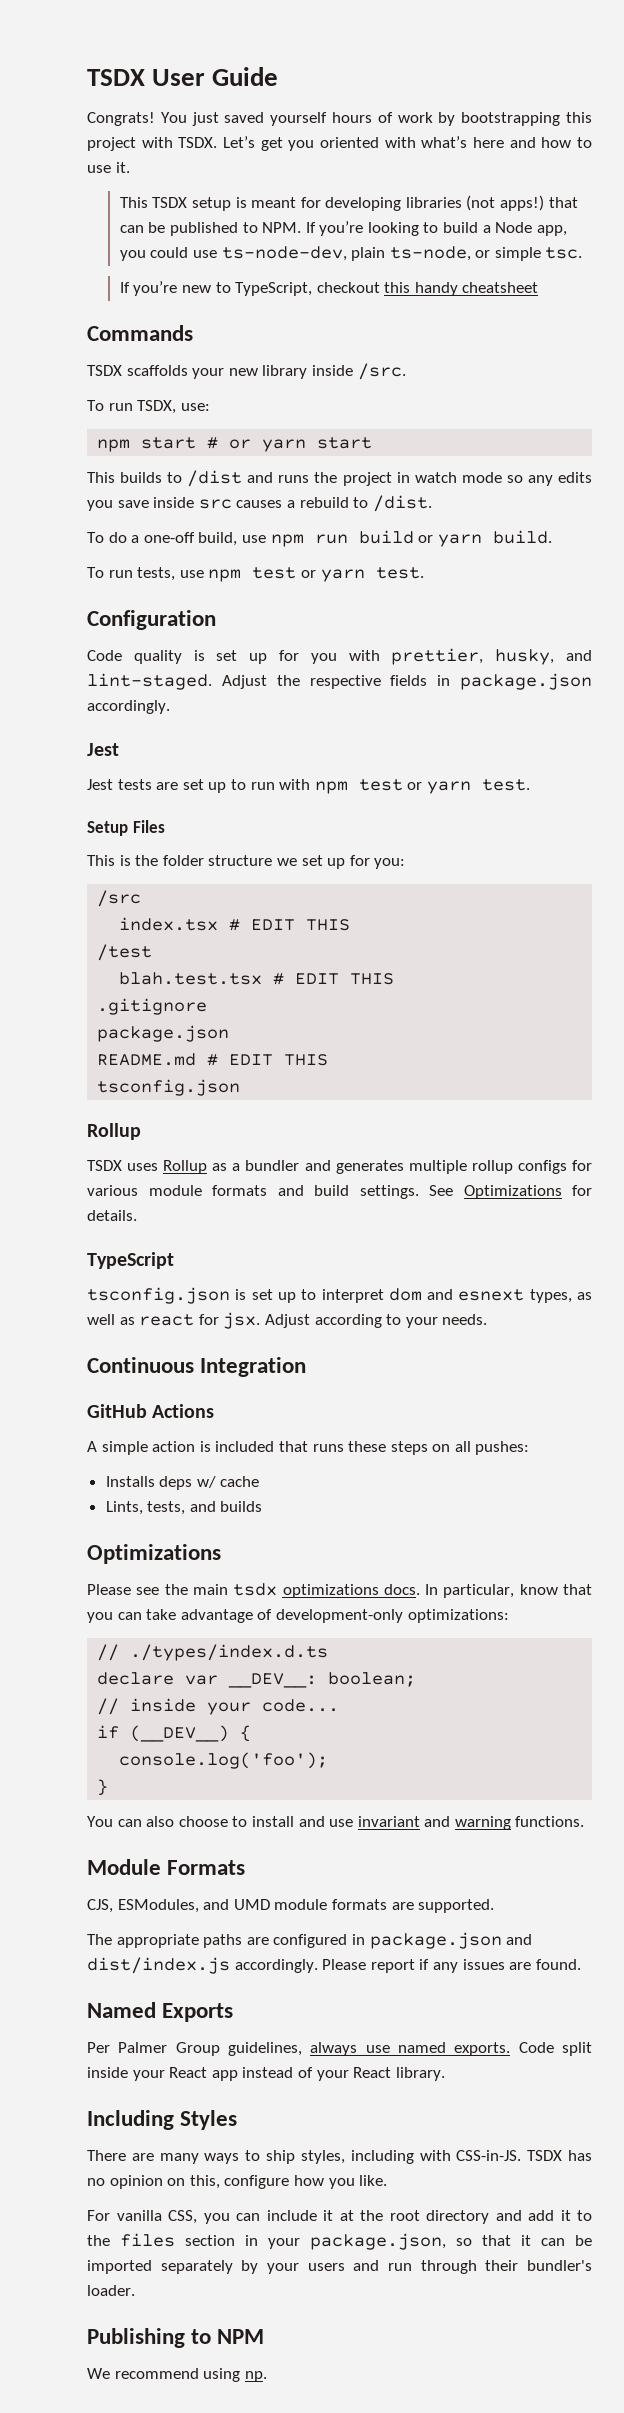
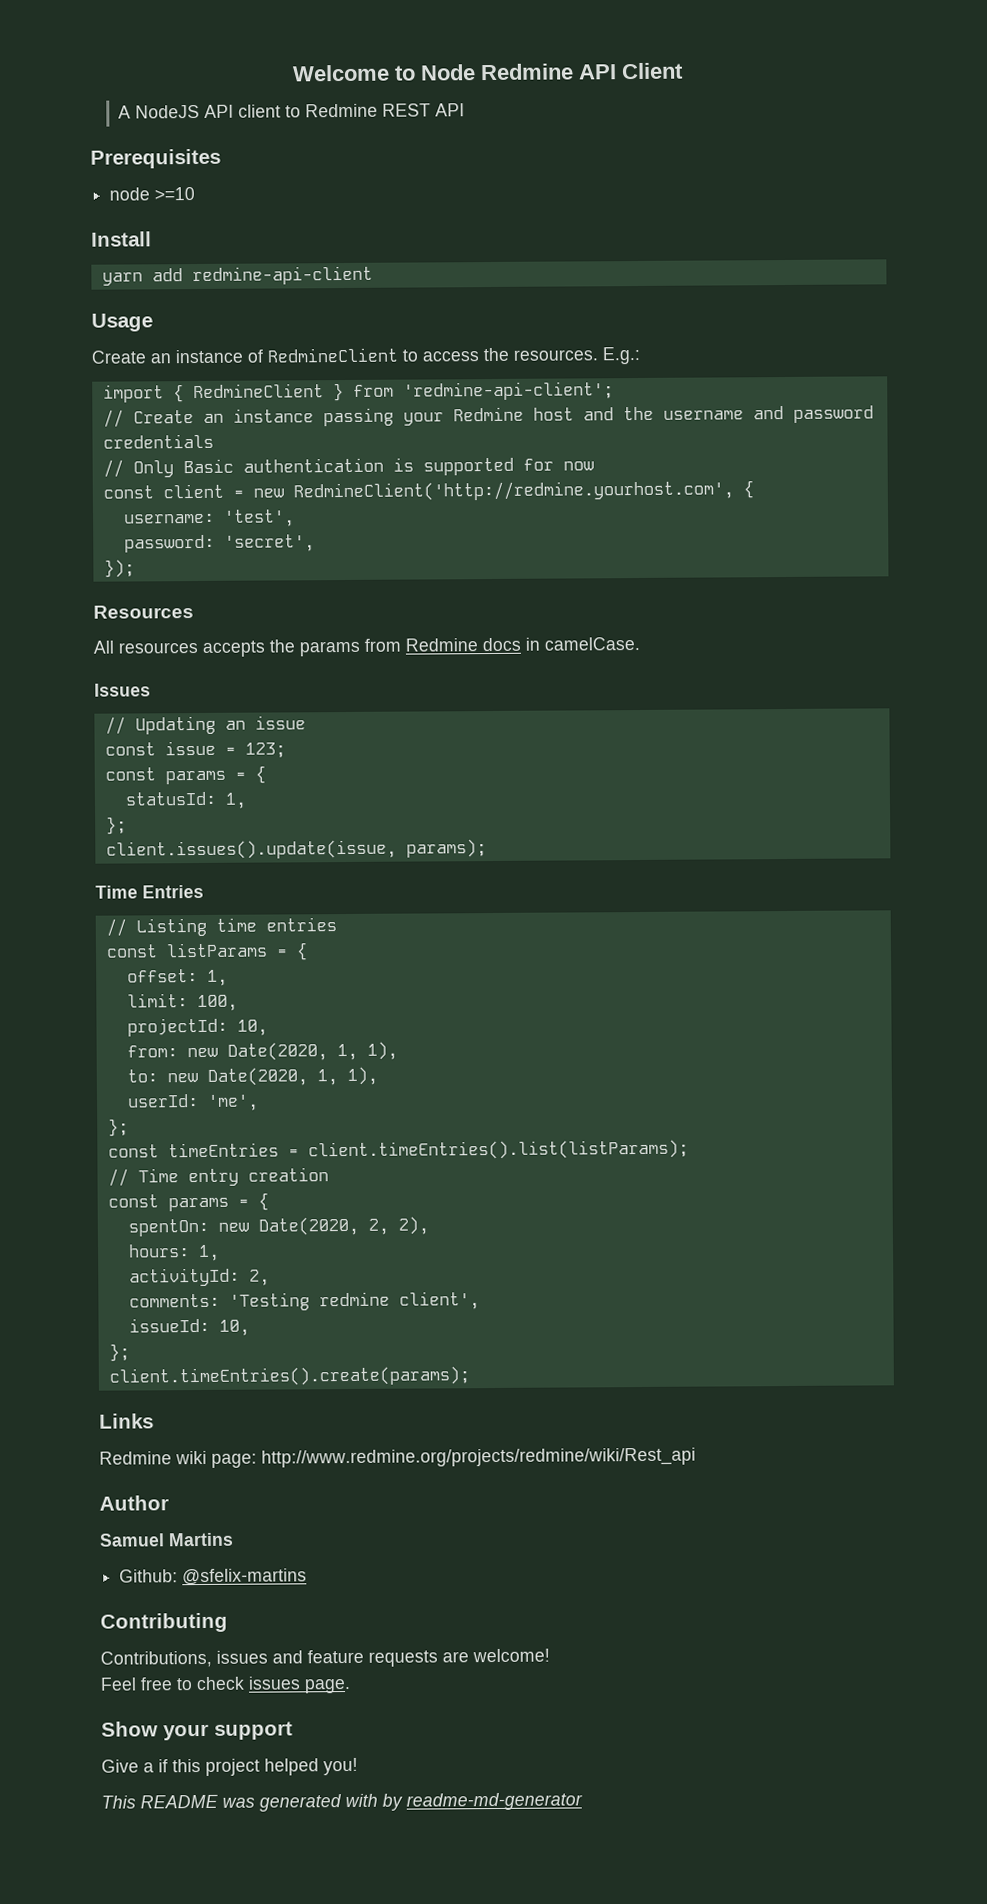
- TSDX User Guide
- Congrats! You just saved yourself hours of work by bootstrapping this project with TSDX. Let’s get you oriented with what’s here and how to use it.
- This TSDX setup is meant for developing libraries (not apps!) that can be published to NPM. If you’re looking to build a Node app, you could use ts-node-dev, plain ts-node, or simple tsc.
- If you’re new to TypeScript, checkout this handy cheatsheet
- Commands
- TSDX scaffolds your new library inside /src.
- To run TSDX, use:
- npm start # or yarn start
- This builds to /dist and runs the project in watch mode so any edits you save inside src causes a rebuild to /dist.
- To do a one-off build, use npm run build or yarn build.
- To run tests, use npm test or yarn test.
- Configuration
- Code quality is set up for you with prettier, husky, and lint-staged. Adjust the respective fields in package.json accordingly.
- Jest
- Jest tests are set up to run with npm test or yarn test.
- Setup Files
- This is the folder structure we set up for you:
- /src
- index.tsx # EDIT THIS
- /test
- blah.test.tsx # EDIT THIS
- .gitignore
- package.json
- README.md # EDIT THIS
- tsconfig.json
- Rollup
- TSDX uses Rollup as a bundler and generates multiple rollup configs for various module formats and build settings. See Optimizations for details.
- TypeScript
- tsconfig.json is set up to interpret dom and esnext types, as well as react for jsx. Adjust according to your needs.
- Continuous Integration
- GitHub Actions
- A simple action is included that runs these steps on all pushes:
- Installs deps w/ cache
- Lints, tests, and builds
- Optimizations
- Please see the main tsdx optimizations docs. In particular, know that you can take advantage of development-only optimizations:
- // ./types/index.d.ts
- declare var __DEV__: boolean;
- // inside your code...
- if (__DEV__) {
- console.log('foo');
- }
- You can also choose to install and use invariant and warning functions.
- Module Formats
- CJS, ESModules, and UMD module formats are supported.
- The appropriate paths are configured in package.json and dist/index.js accordingly. Please report if any issues are found.
- Named Exports
- Per Palmer Group guidelines, always use named exports. Code split inside your React app instead of your React library.
- Including Styles
- There are many ways to ship styles, including with CSS-in-JS. TSDX has no opinion on this, configure how you like.
- For vanilla CSS, you can include it at the root directory and add it to the files section in your package.json, so that it can be imported separately by your users and run through their bundler's loader.
- Publishing to NPM
- We recommend using np.
+ Welcome to Node Redmine API Client
+ A NodeJS API client to Redmine REST API
+ Prerequisites
+ node >=10
+ Install
+ yarn add redmine-api-client
+ Usage
+ Create an instance of RedmineClient to access the resources. E.g.:
+ import { RedmineClient } from 'redmine-api-client';
+ // Create an instance passing your Redmine host and the username and password credentials
+ // Only Basic authentication is supported for now
+ const client = new RedmineClient('http://redmine.yourhost.com', {
+ username: 'test',
+ password: 'secret',
+ });
+ Resources
+ All resources accepts the params from Redmine docs in camelCase.
+ Issues
+ // Updating an issue
+ const issue = 123;
+ const params = {
+ statusId: 1,
+ };
+ client.issues().update(issue, params);
+ Time Entries
+ // Listing time entries
+ const listParams = {
+ offset: 1,
+ limit: 100,
+ projectId: 10,
+ from: new Date(2020, 1, 1),
+ to: new Date(2020, 1, 1),
+ userId: 'me',
+ };
+ const timeEntries = client.timeEntries().list(listParams);
+ // Time entry creation
+ const params = {
+ spentOn: new Date(2020, 2, 2),
+ hours: 1,
+ activityId: 2,
+ comments: 'Testing redmine client',
+ issueId: 10,
+ };
+ client.timeEntries().create(params);
+ Links
+ Redmine wiki page: http://www.redmine.org/projects/redmine/wiki/Rest_api
+ Author
+ Samuel Martins
+ Github: @sfelix-martins
+ Contributing
+ Contributions, issues and feature requests are welcome!
+ Feel free to check issues page.
+ Show your support
+ Give a if this project helped you!
+ This README was generated with by readme-md-generator

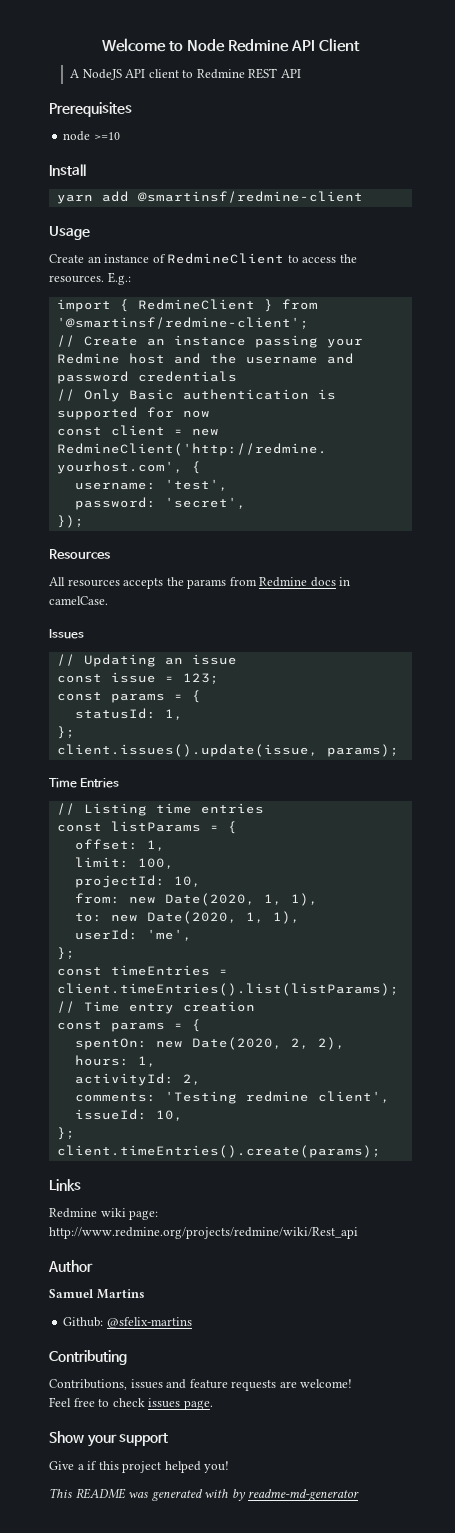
- yarn add redmine-api-client
+ yarn add @smartinsf/redmine-client
- import { RedmineClient } from 'redmine-api-client';
+ import { RedmineClient } from '@smartinsf/redmine-client';

